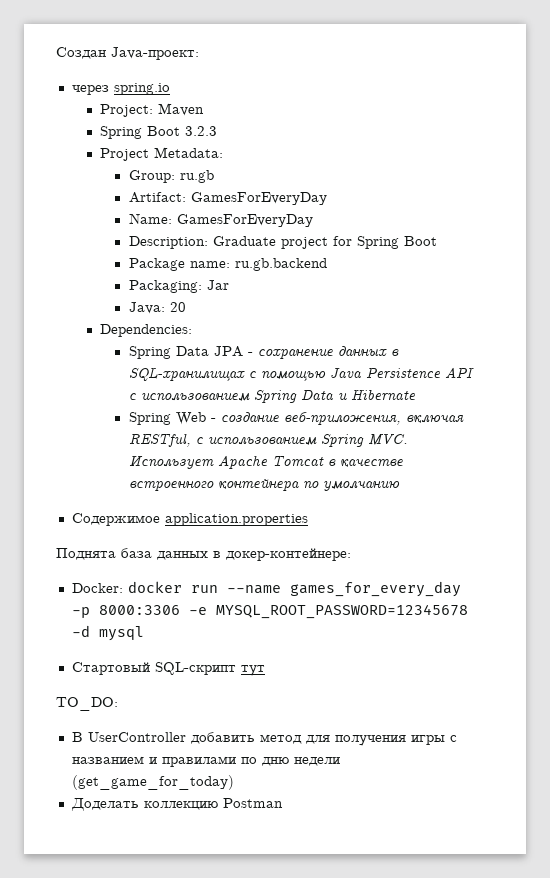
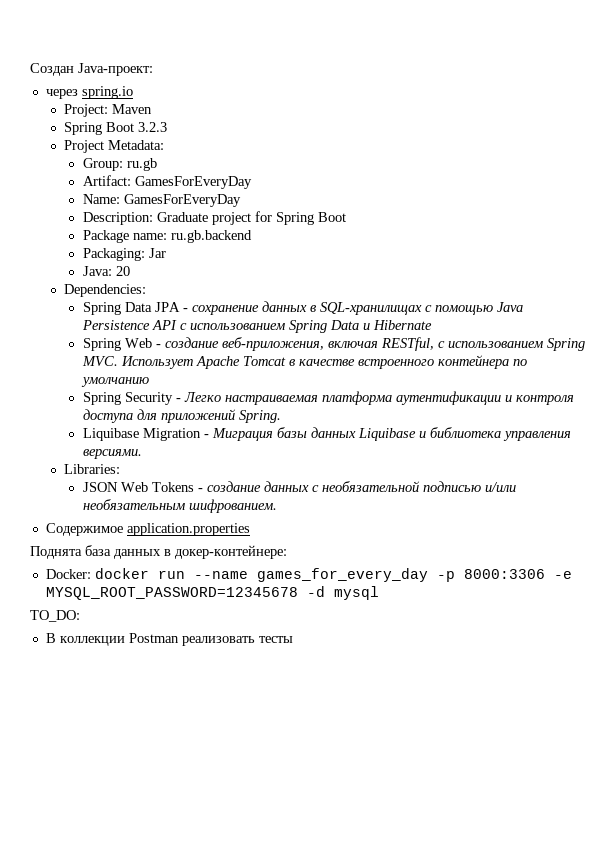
+ Spring Security - Легко настраиваемая платформа аутентификации и контроля доступа для приложений Spring.
+ Liquibase Migration - Миграция базы данных Liquibase и библиотека управления версиями.
+ Libraries:
+ JSON Web Tokens - создание данных с необязательной подписью и/или необязательным шифрованием.
- Стартовый SQL-скрипт тут
- В UserController добавить метод для получения игры с названием и правилами по дню недели (get_game_for_today)
- Доделать коллекцию Postman
+ В коллекции Postman реализовать тесты

